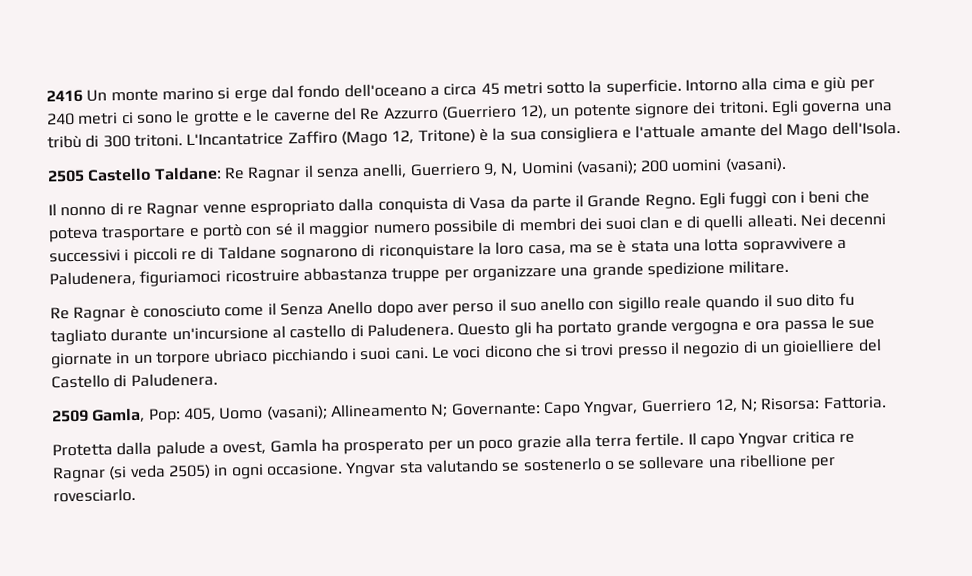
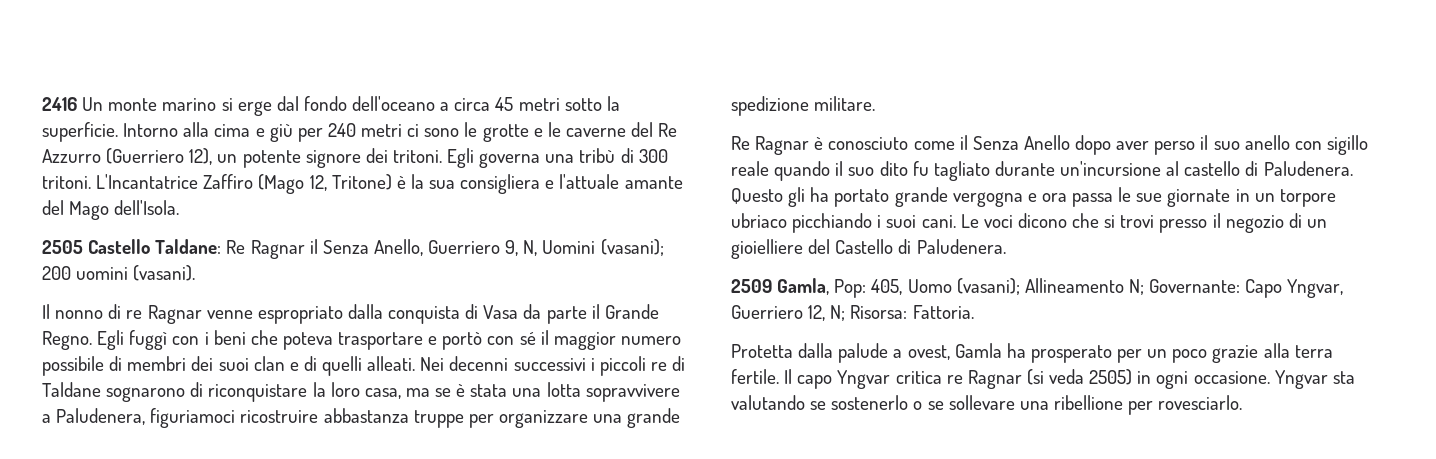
- 2505 Castello Taldane: Re Ragnar il senza anelli, Guerriero 9, N, Uomini (vasani); 200 uomini (vasani).
+ 2505 Castello Taldane: Re Ragnar il Senza Anello, Guerriero 9, N, Uomini (vasani); 200 uomini (vasani).

